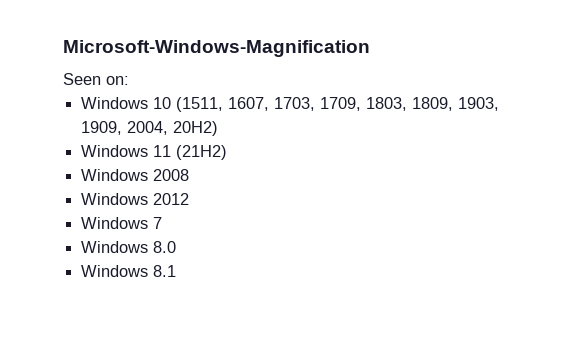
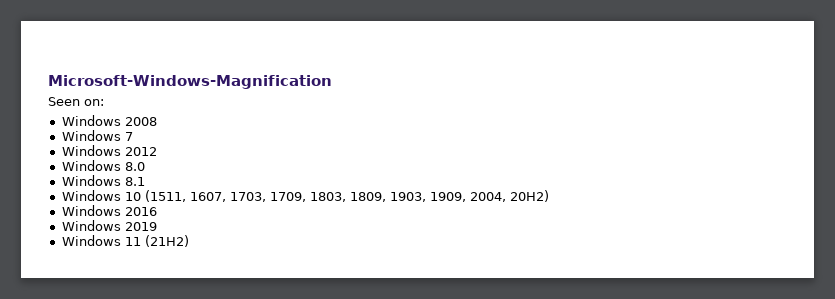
+ Windows 2008
+ Windows 7
+ Windows 2012
+ Windows 8.0
+ Windows 8.1
+ Windows 2016
+ Windows 2019
- Windows 2008
- Windows 2012
- Windows 7
- Windows 8.0
- Windows 8.1

